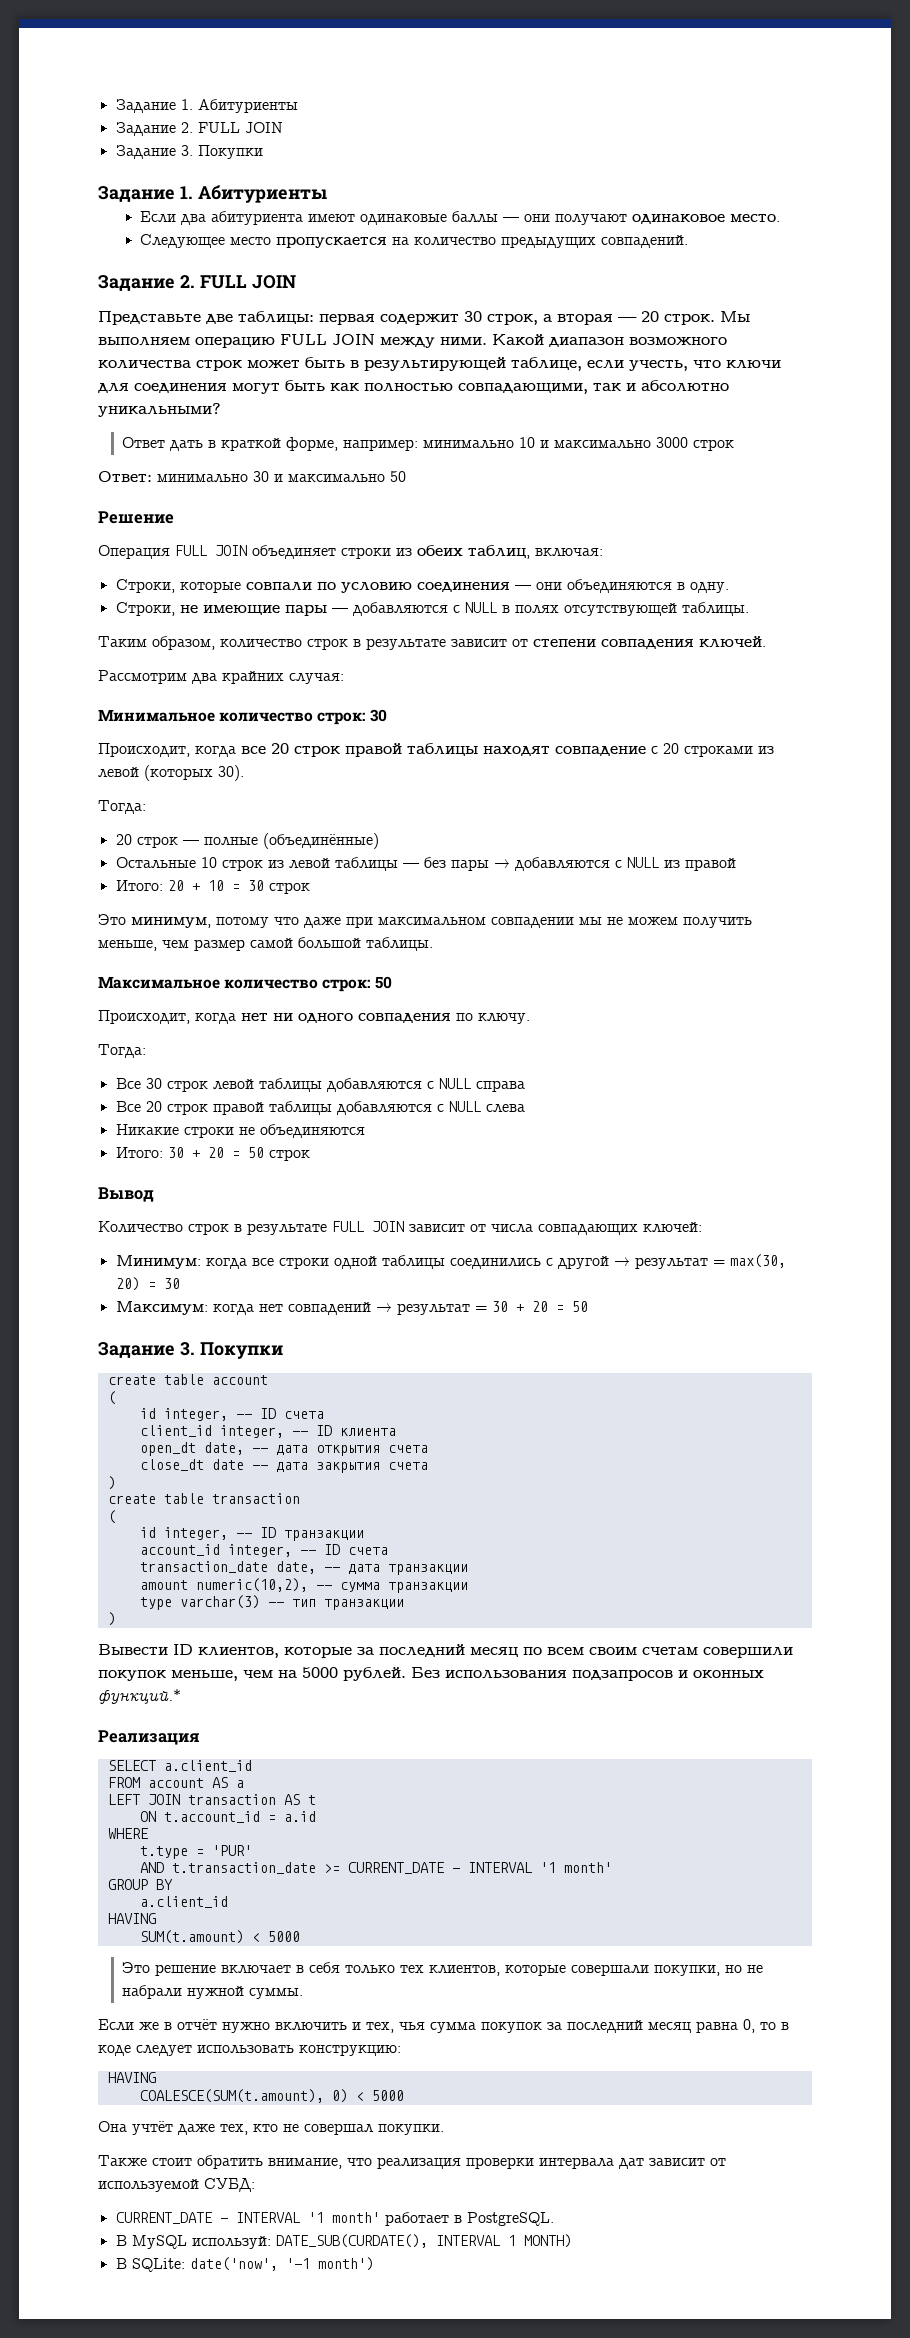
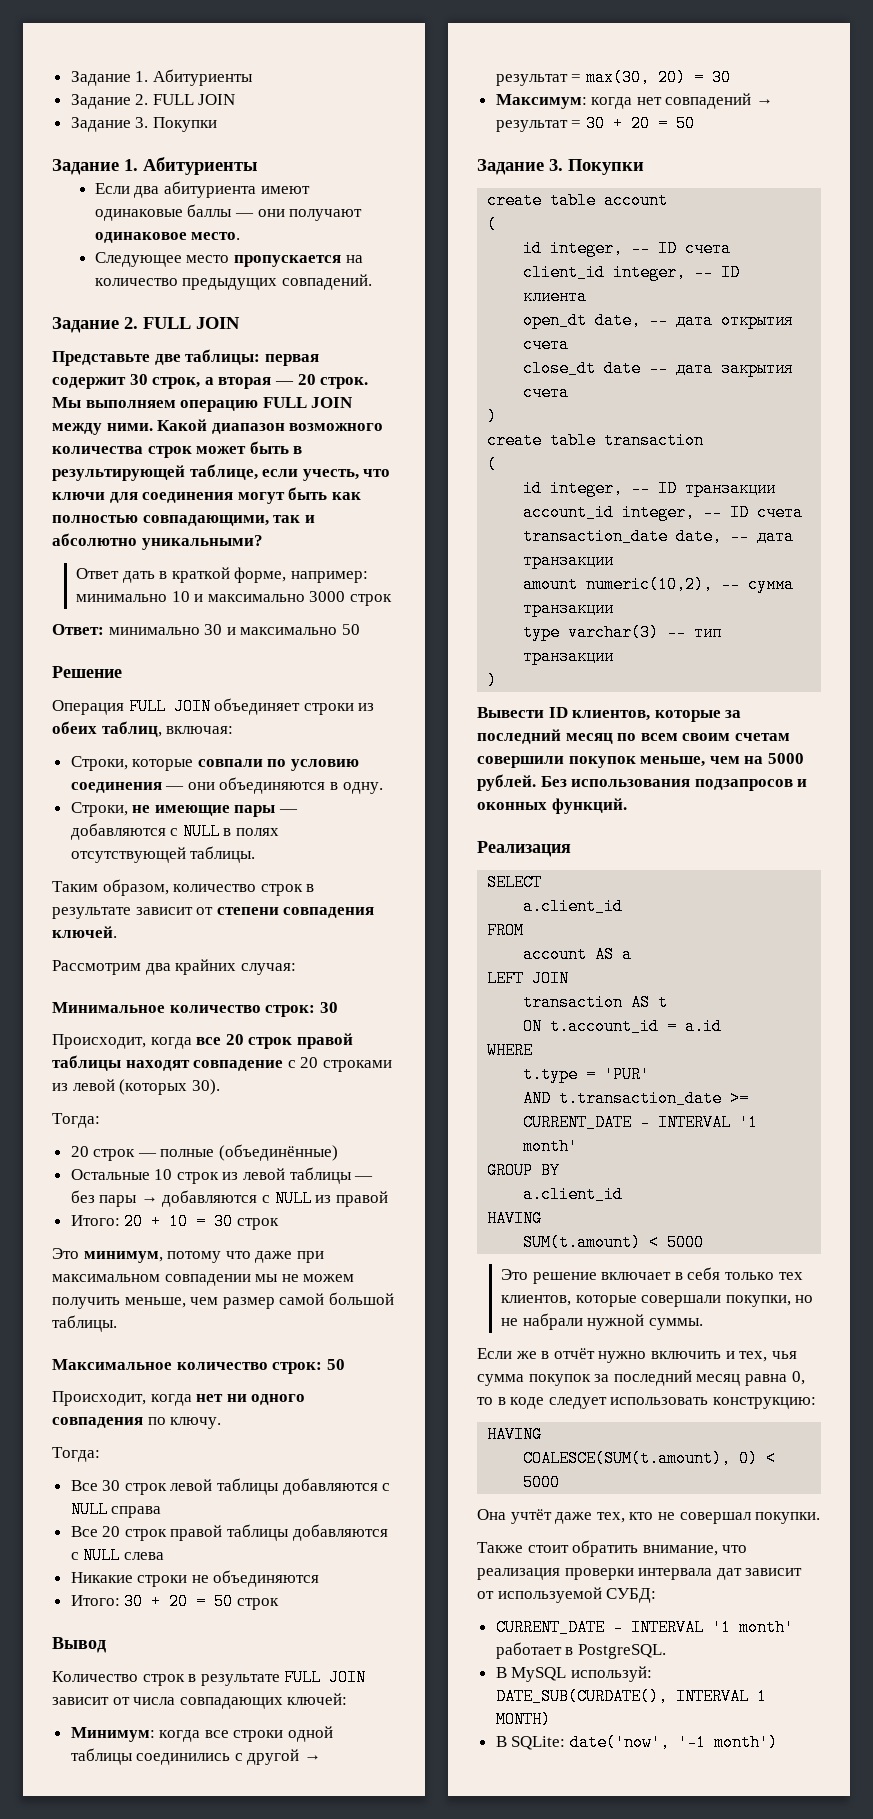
- Без использования подзапросов и оконных функций.*
+ Без использования подзапросов и оконных функций.
- SELECT a.client_id
+ SELECT
+ a.client_id
- FROM account AS a
+ FROM
+ account AS a
- LEFT JOIN transaction AS t
+ LEFT JOIN
+ transaction AS t

